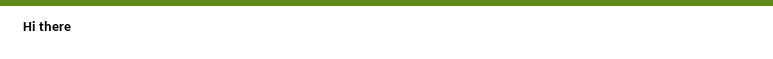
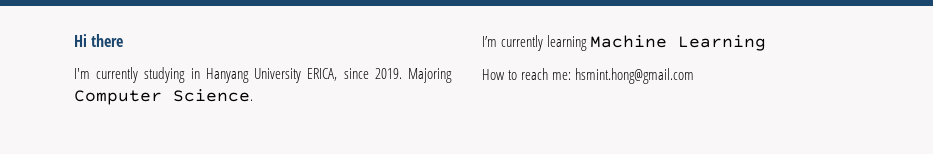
+ I'm currently studying in Hanyang University ERICA, since 2019. Majoring Computer Science.
+ I’m currently learning Machine Learning
+ How to reach me: hsmint.hong@gmail.com

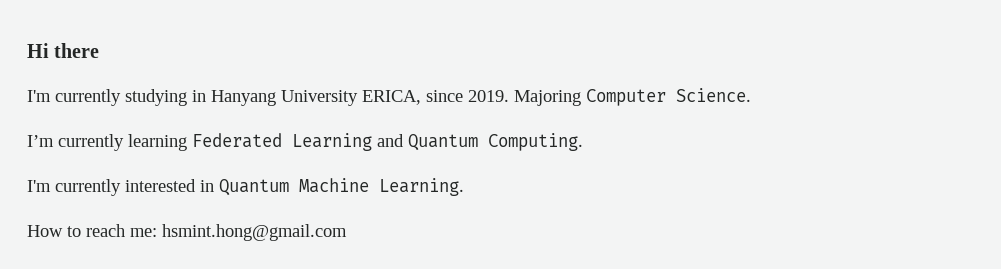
- I’m currently learning Machine Learning
+ I’m currently learning Federated Learning and Quantum Computing.
+ I'm currently interested in Quantum Machine Learning.

